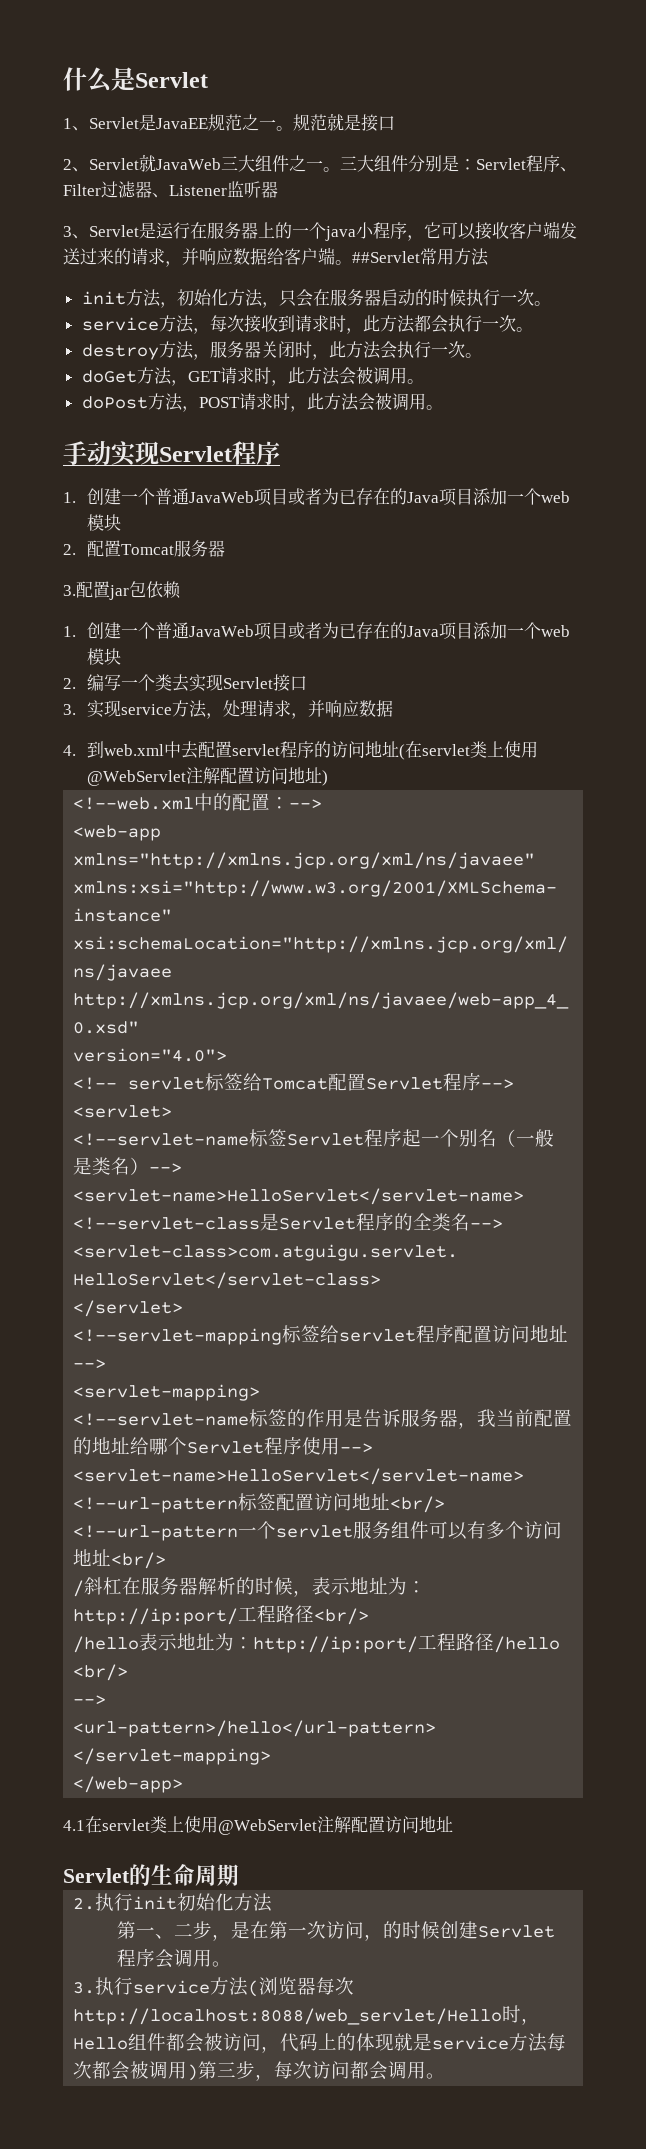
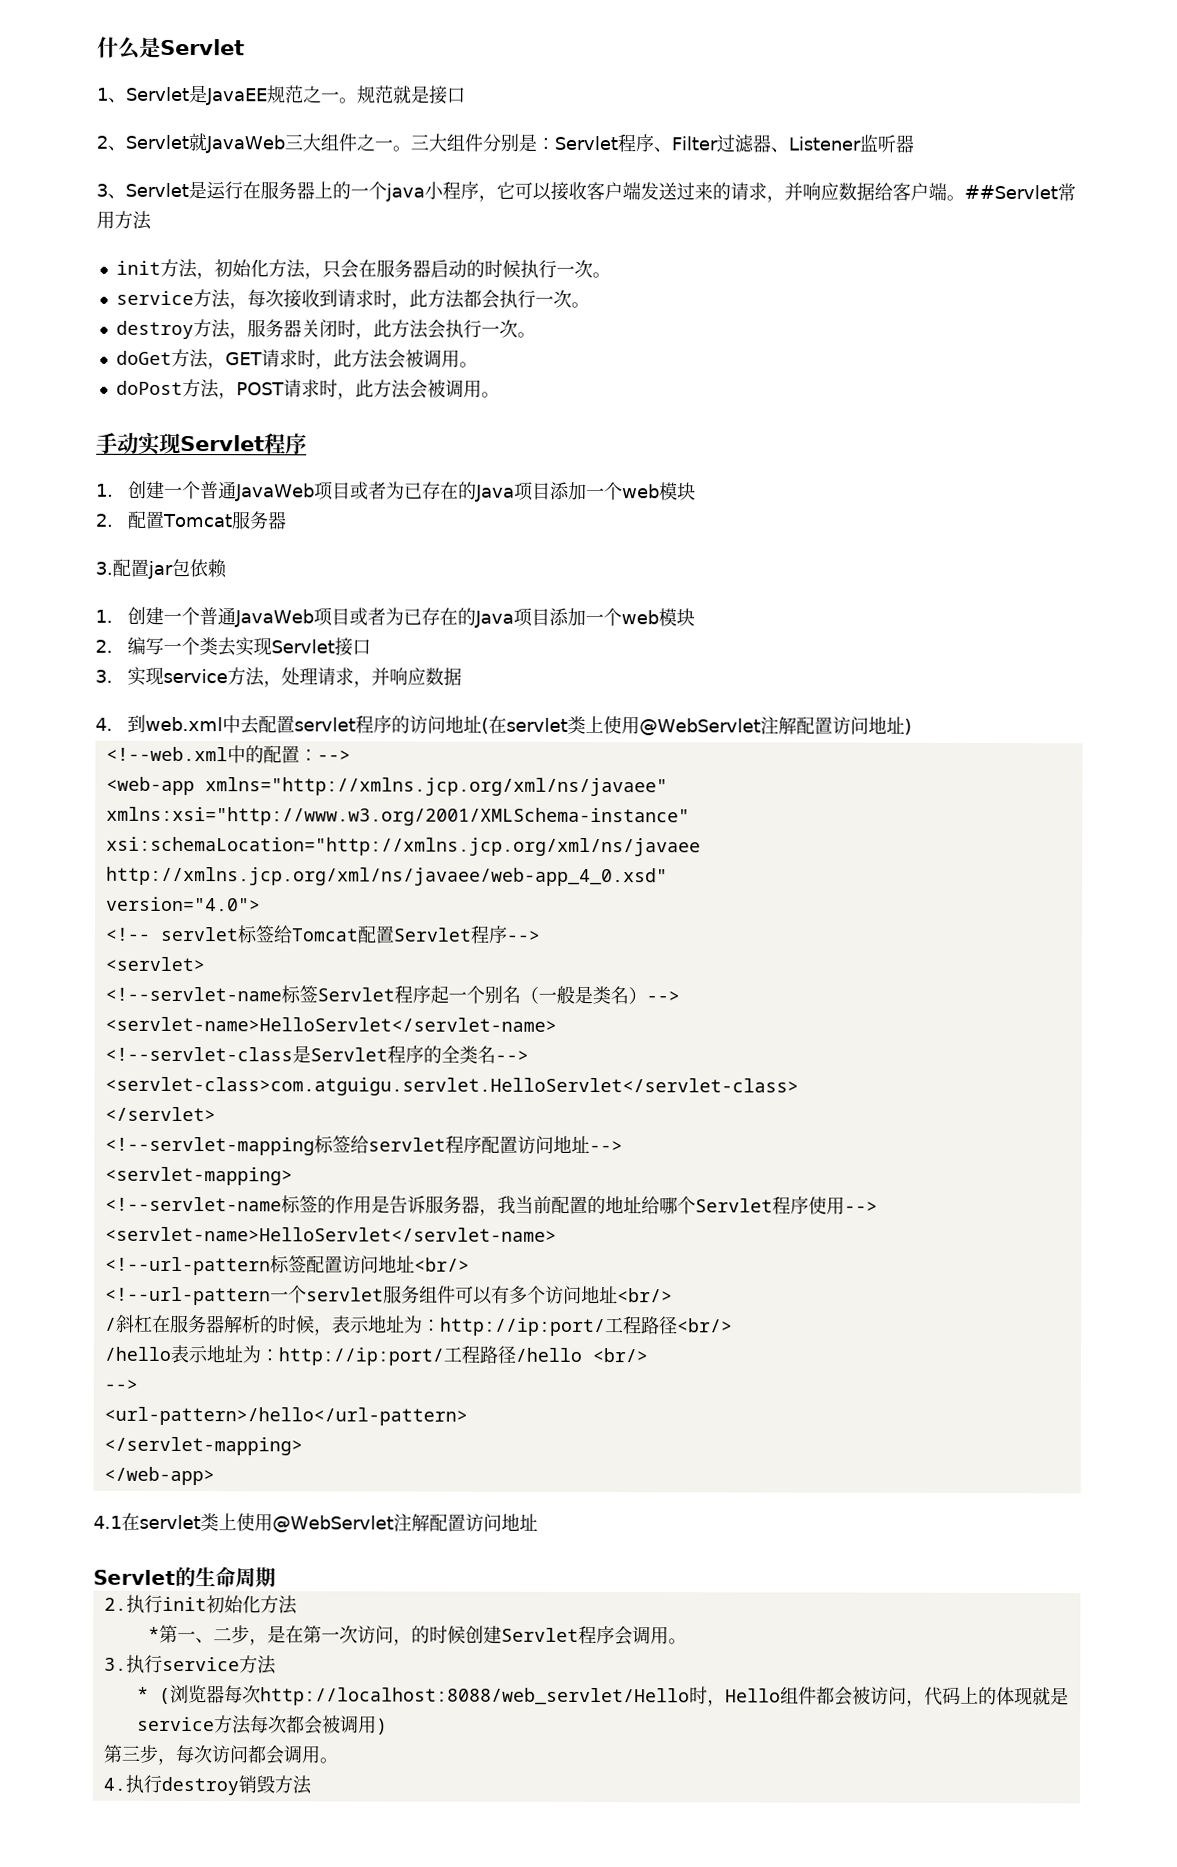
- 第一、二步，是在第一次访问，的时候创建Servlet程序会调用。
+ *第一、二步，是在第一次访问，的时候创建Servlet程序会调用。
- 3.执行service方法(浏览器每次http://localhost:8088/web_servlet/Hello时，Hello组件都会被访问，代码上的体现就是service方法每次都会被调用)第三步，每次访问都会调用。
+ 3.执行service方法
+ * (浏览器每次http://localhost:8088/web_servlet/Hello时，Hello组件都会被访问，代码上的体现就是service方法每次都会被调用)
+ 第三步，每次访问都会调用。
+ 4.执行destroy销毁方法

